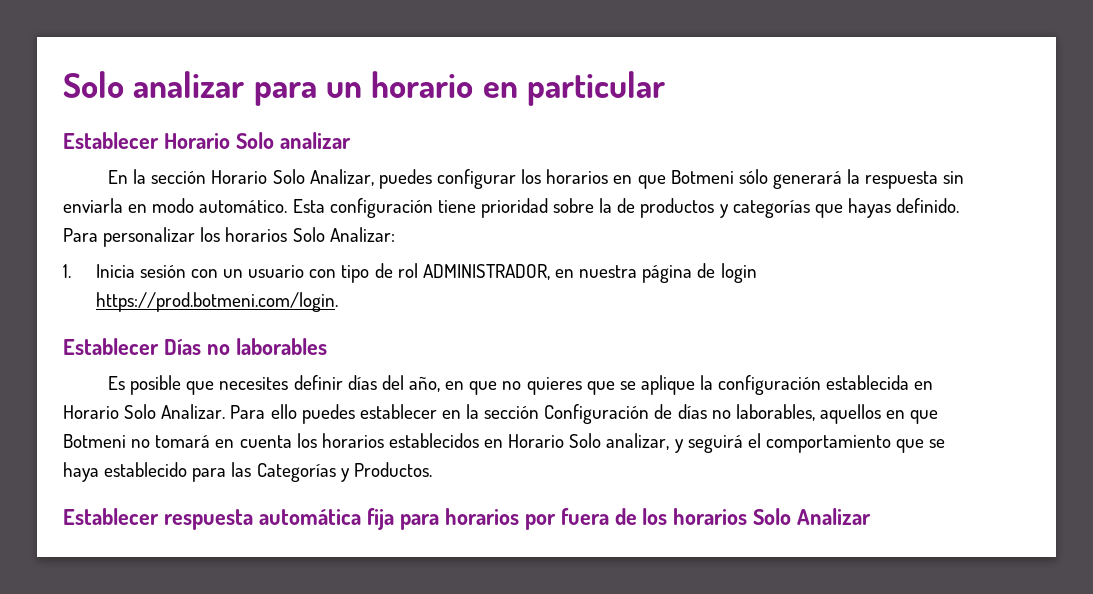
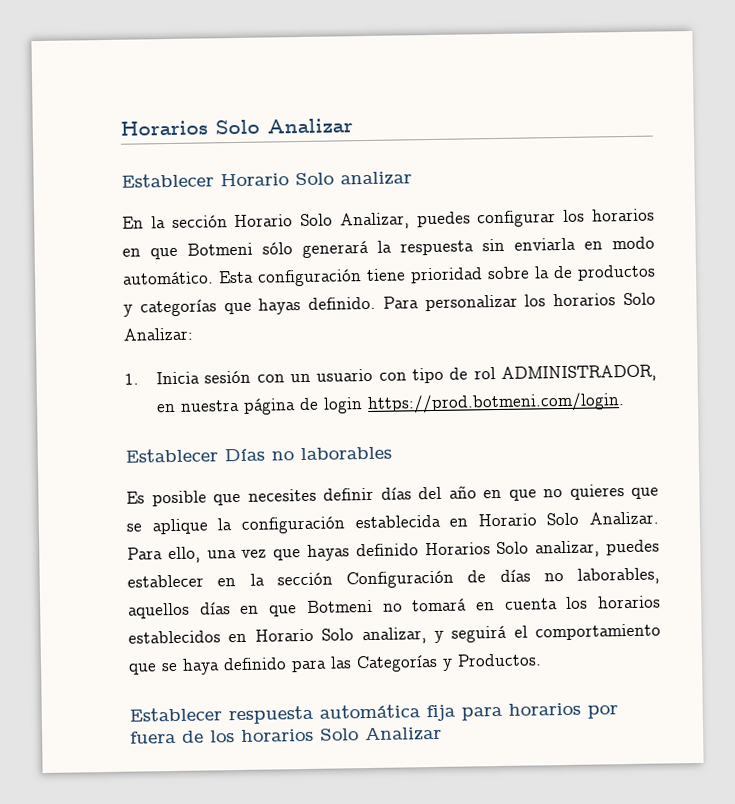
- Solo analizar para un horario en particular
+ Horarios Solo Analizar
- Es posible que necesites definir días del año, en que no quieres que se aplique la configuración establecida en Horario Solo Analizar.
+ Es posible que necesites definir días del año en que no quieres que se aplique la configuración establecida en Horario Solo Analizar.
- Para ello puedes establecer en la sección Configuración de días no laborables, aquellos en que Botmeni no tomará en cuenta los horarios establecidos en Horario Solo analizar, y seguirá el comportamiento que se haya establecido para las Categorías y Productos.
+ Para ello, una vez que hayas definido Horarios Solo analizar, puedes establecer en la sección Configuración de días no laborables, aquellos días en que Botmeni no tomará en cuenta los horarios establecidos en Horario Solo analizar, y seguirá el comportamiento que se haya definido para las Categorías y Productos.

